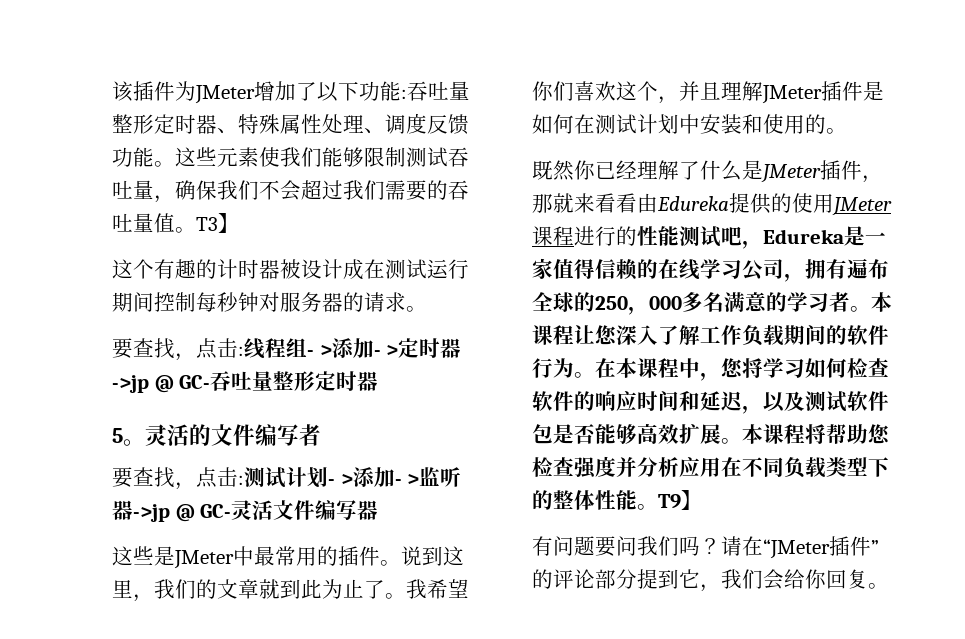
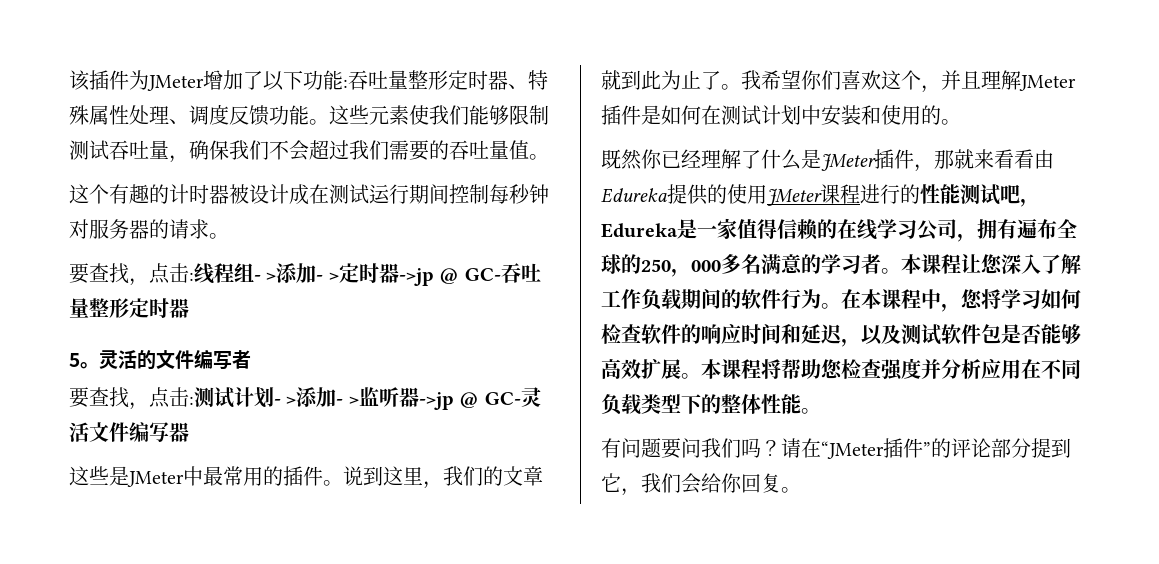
- T3】
- T9】

